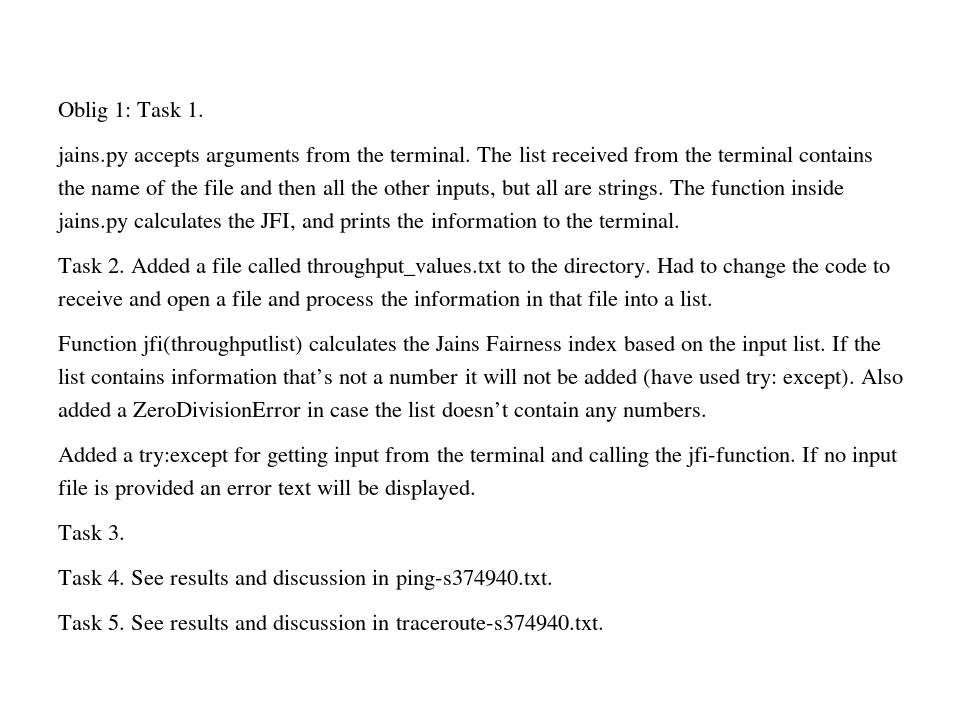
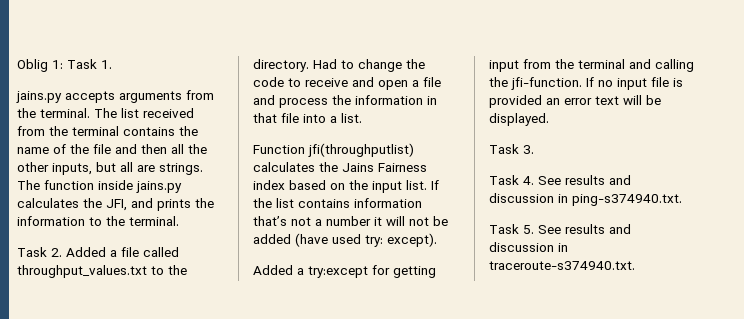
- Also added a ZeroDivisionError in case the list doesn’t contain any numbers.

